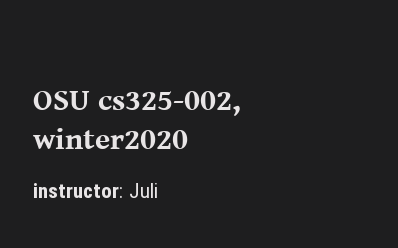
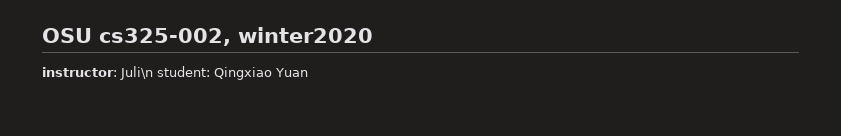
- instructor: Juli
+ instructor: Juli\n student: Qingxiao Yuan

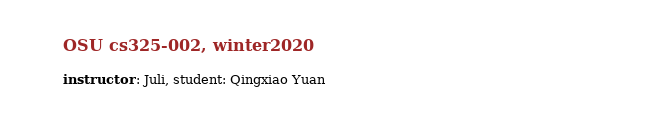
- instructor: Juli\n student: Qingxiao Yuan
+ instructor: Juli, student: Qingxiao Yuan

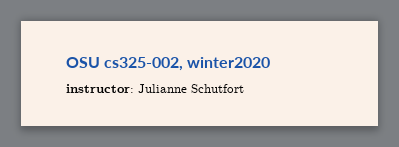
- instructor: Juli, student: Qingxiao Yuan
+ instructor: Julianne Schutfort

